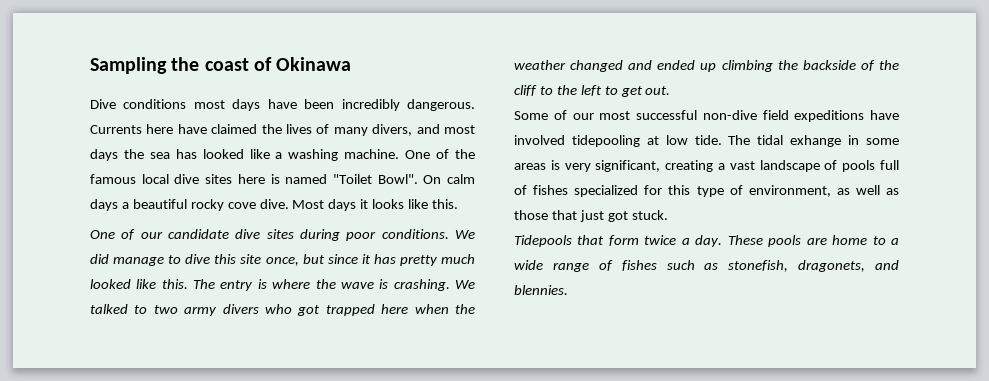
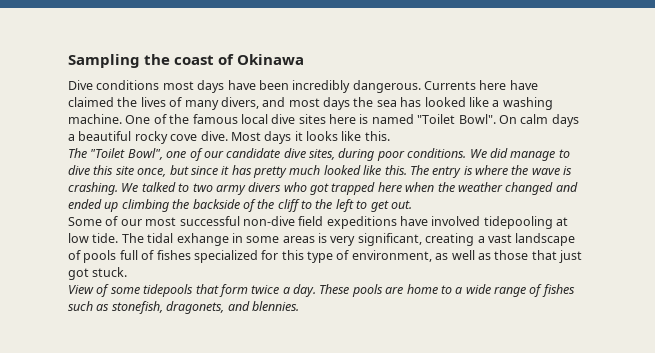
- One of our candidate dive sites during poor conditions.
+ The "Toilet Bowl", one of our candidate dive sites, during poor conditions.
- Tidepools that form twice a day.
+ View of some tidepools that form twice a day.

